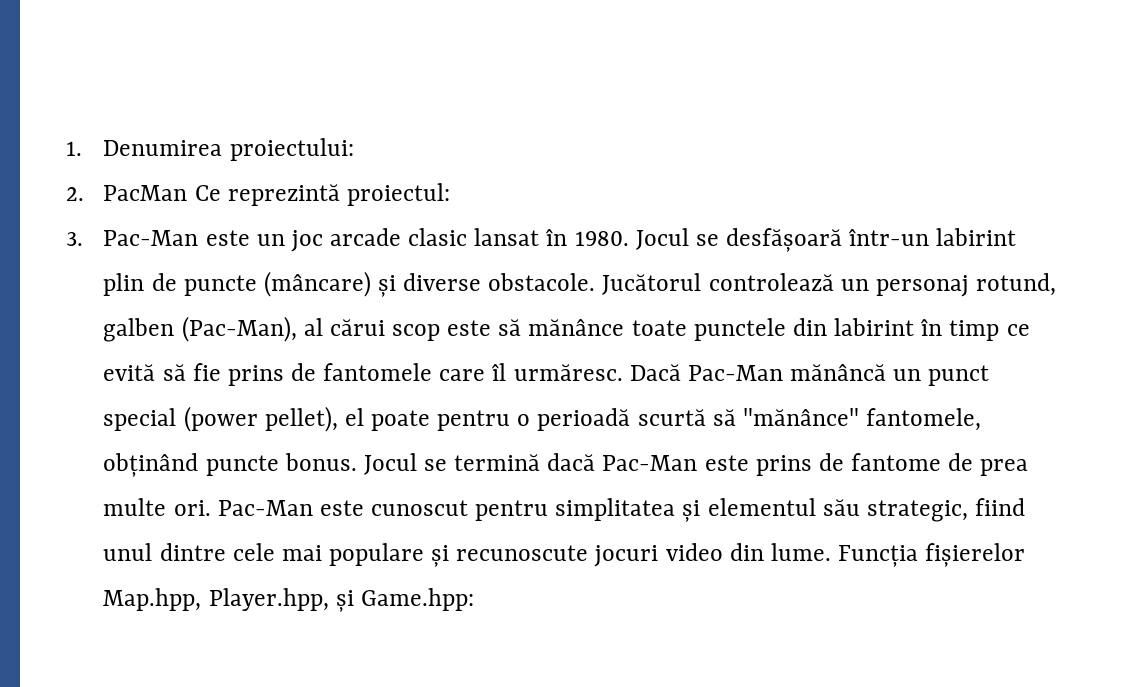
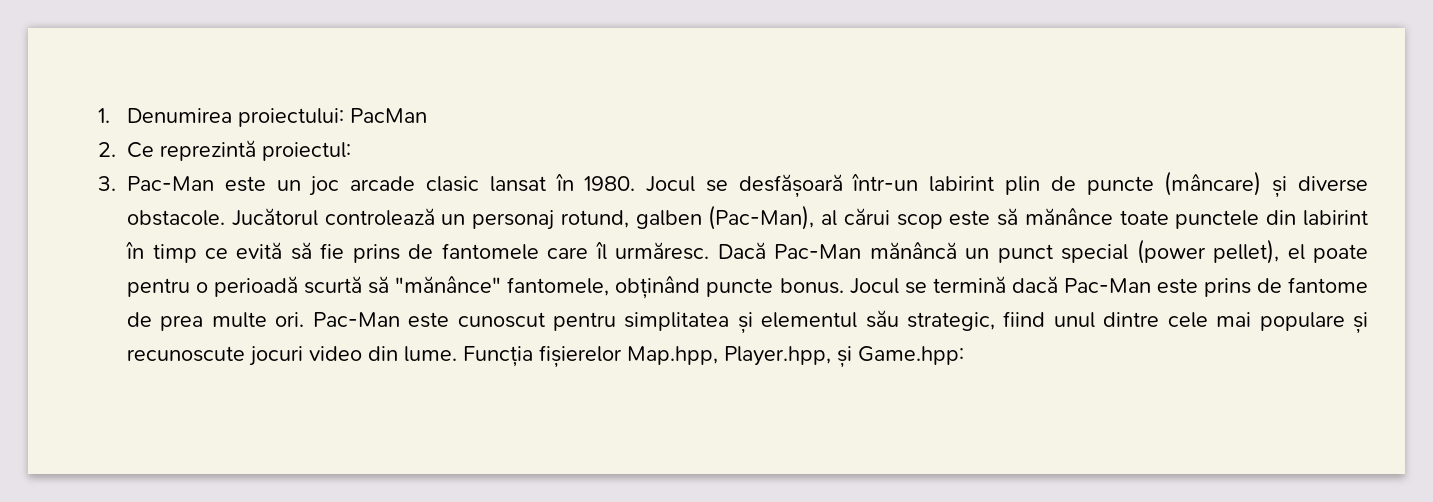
- 1. Denumirea proiectului:
+ 1. Denumirea proiectului: PacMan
- 2. PacMan Ce reprezintă proiectul:
+ 2. Ce reprezintă proiectul:

